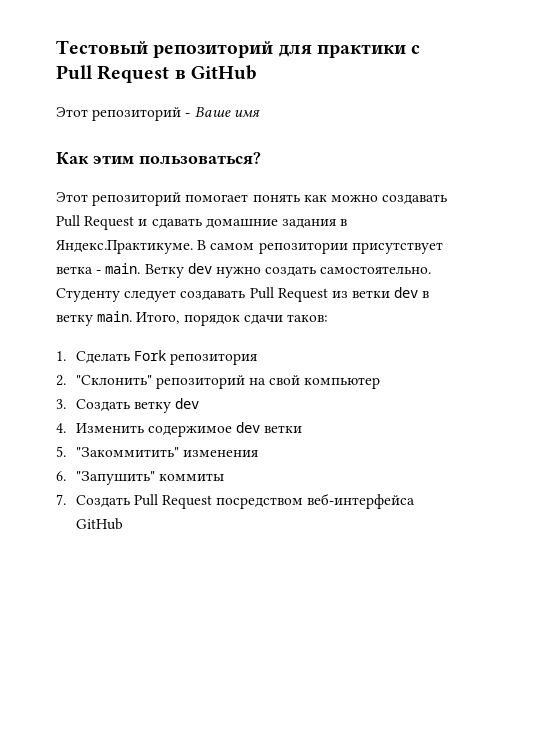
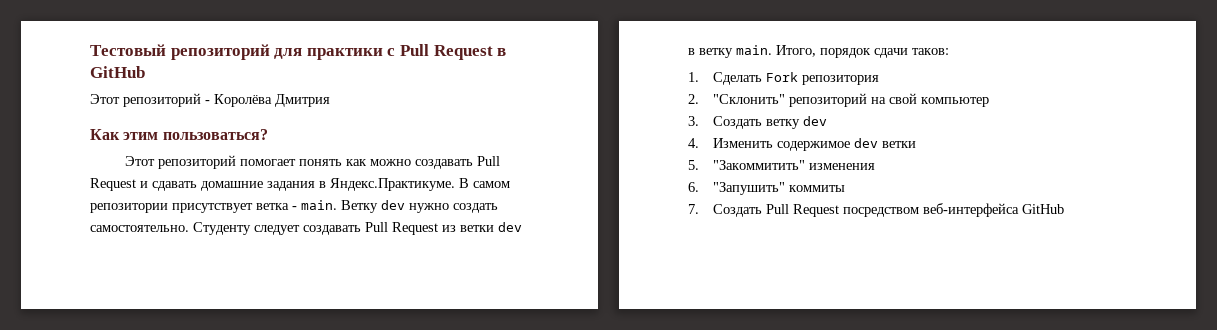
- Этот репозиторий - Ваше имя
+ Этот репозиторий - Королёва Дмитрия

